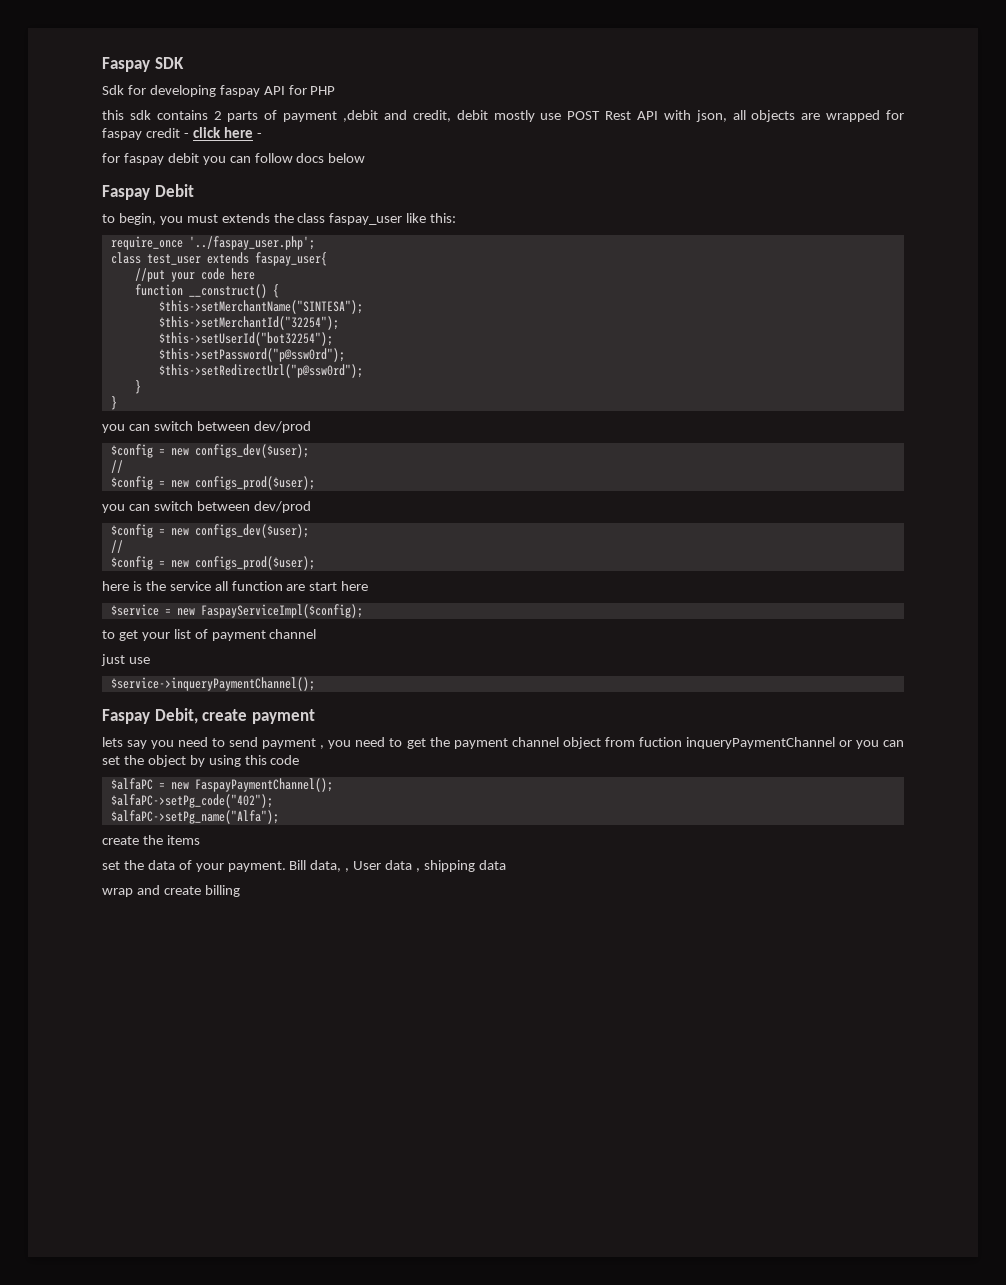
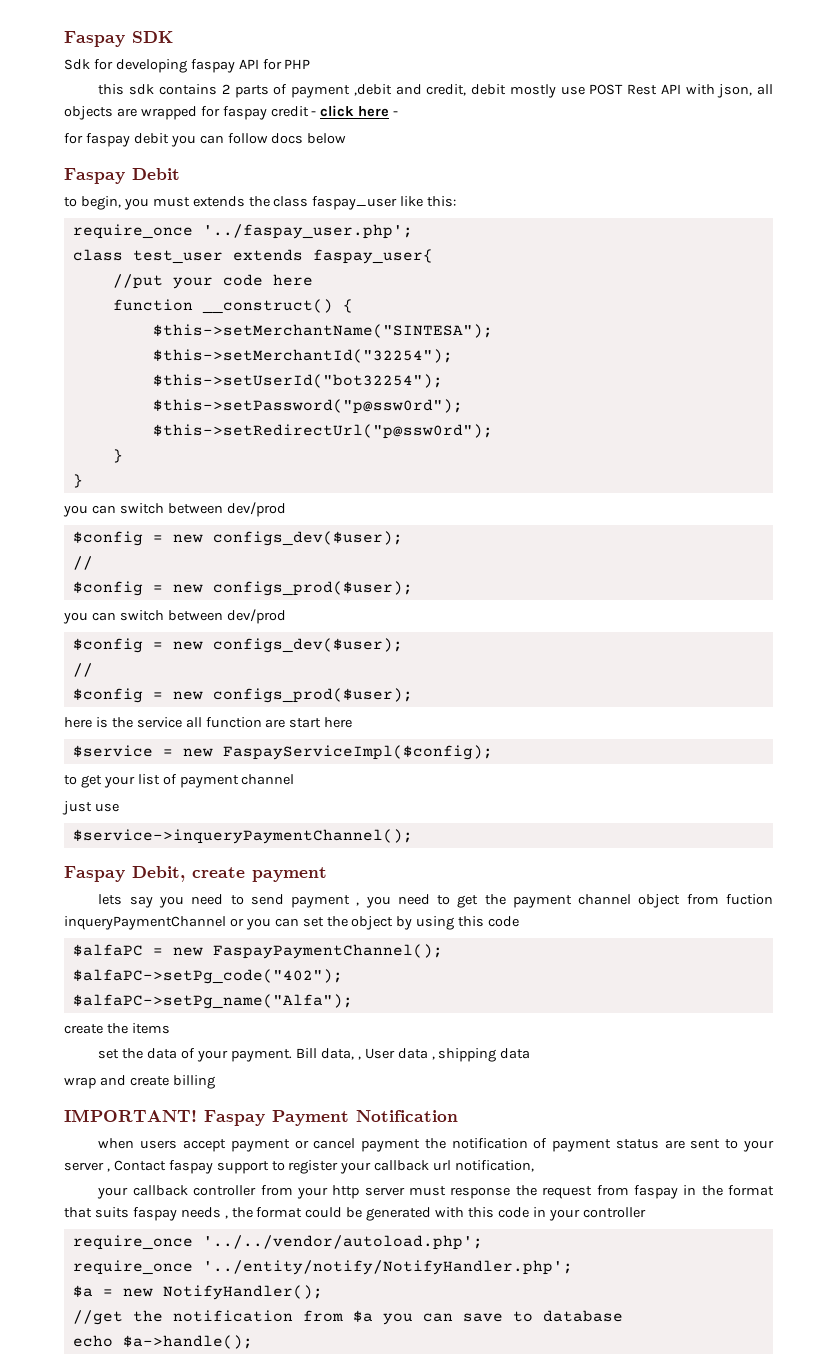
+ IMPORTANT! Faspay Payment Notification
+ when users accept payment or cancel payment the notification of payment status are sent to your server , Contact faspay support to register your callback url notification,
+ your callback controller from your http server must response the request from faspay in the format that suits faspay needs , the format could be generated with this code in your controller
+ require_once '../../vendor/autoload.php';
+ require_once '../entity/notify/NotifyHandler.php';
+ $a = new NotifyHandler();
+ //get the notification from $a you can save to database
+ echo $a->handle();

